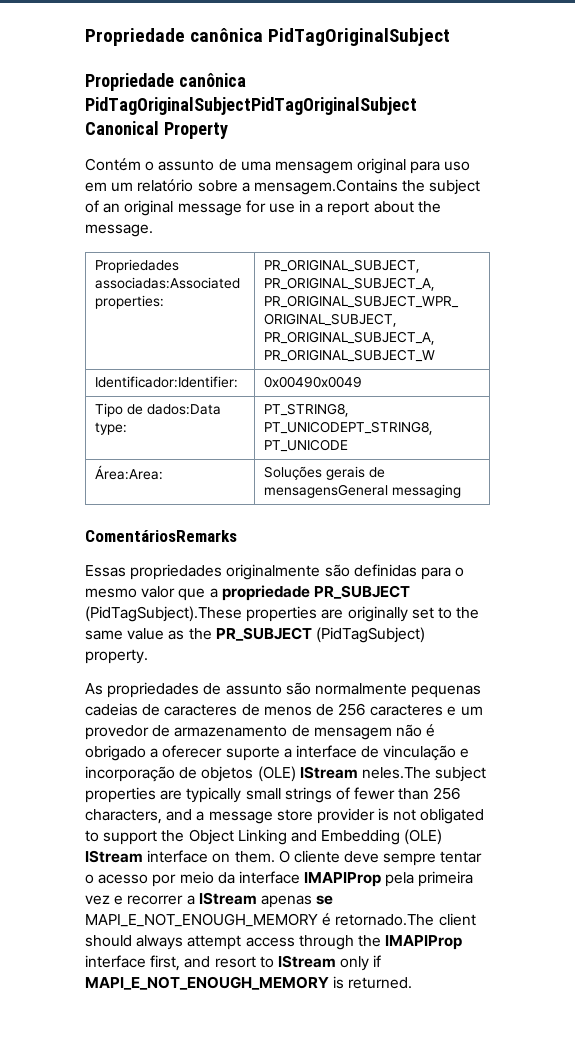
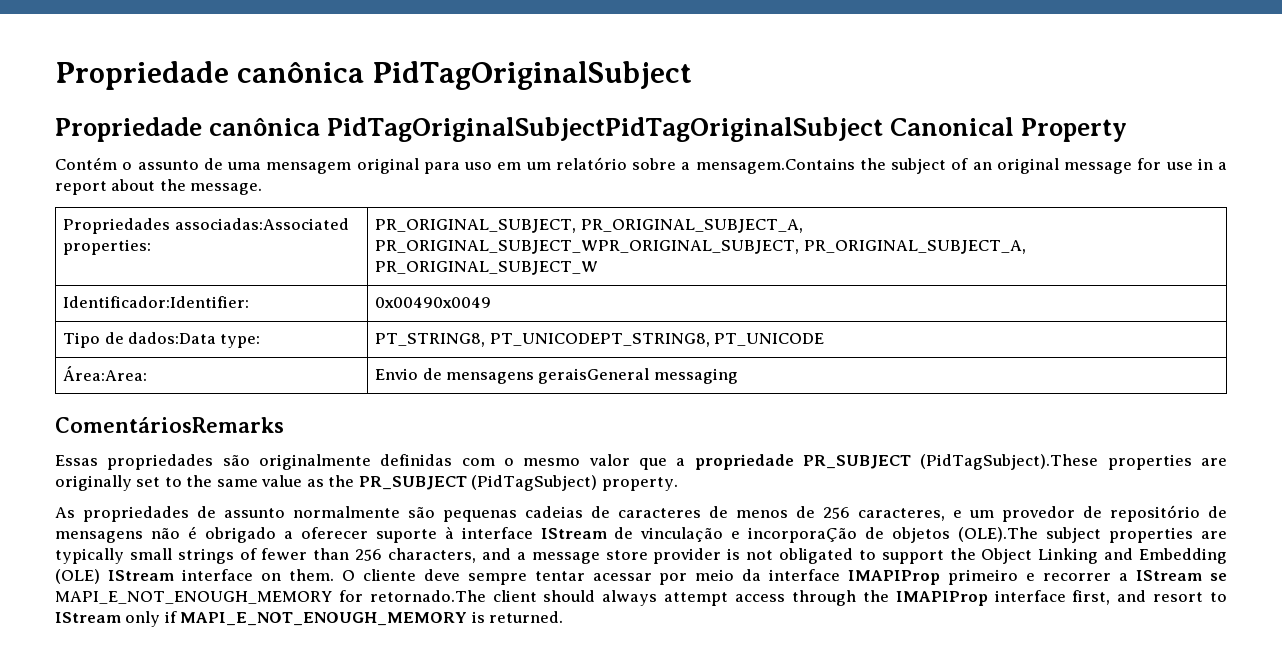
- Área:Area: | Soluções gerais de mensagensGeneral messaging
+ Área:Area: | Envio de mensagens geraisGeneral messaging
- Essas propriedades originalmente são definidas para o mesmo valor que a propriedade PR_SUBJECT (PidTagSubject).These properties are originally set to the same value as the PR_SUBJECT (PidTagSubject) property.
+ Essas propriedades são originalmente definidas com o mesmo valor que a propriedade PR_SUBJECT (PidTagSubject).These properties are originally set to the same value as the PR_SUBJECT (PidTagSubject) property.
- As propriedades de assunto são normalmente pequenas cadeias de caracteres de menos de 256 caracteres e um provedor de armazenamento de mensagem não é obrigado a oferecer suporte a interface de vinculação e incorporação de objetos (OLE) IStream neles.The subject properties are typically small strings of fewer than 256 characters, and a message store provider is not obligated to support the Object Linking and Embedding (OLE) IStream interface on them.
+ As propriedades de assunto normalmente são pequenas cadeias de caracteres de menos de 256 caracteres, e um provedor de repositório de mensagens não é obrigado a oferecer suporte à interface IStream de vinculação e incorporaÇão de objetos (OLE).The subject properties are typically small strings of fewer than 256 characters, and a message store provider is not obligated to support the Object Linking and Embedding (OLE) IStream interface on them.
- O cliente deve sempre tentar o acesso por meio da interface IMAPIProp pela primeira vez e recorrer a IStream apenas se MAPI_E_NOT_ENOUGH_MEMORY é retornado.The client should always attempt access through the IMAPIProp interface first, and resort to IStream only if MAPI_E_NOT_ENOUGH_MEMORY is returned.
+ O cliente deve sempre tentar acessar por meio da interface IMAPIProp primeiro e recorrer a IStream se MAPI_E_NOT_ENOUGH_MEMORY for retornado.The client should always attempt access through the IMAPIProp interface first, and resort to IStream only if MAPI_E_NOT_ENOUGH_MEMORY is returned.

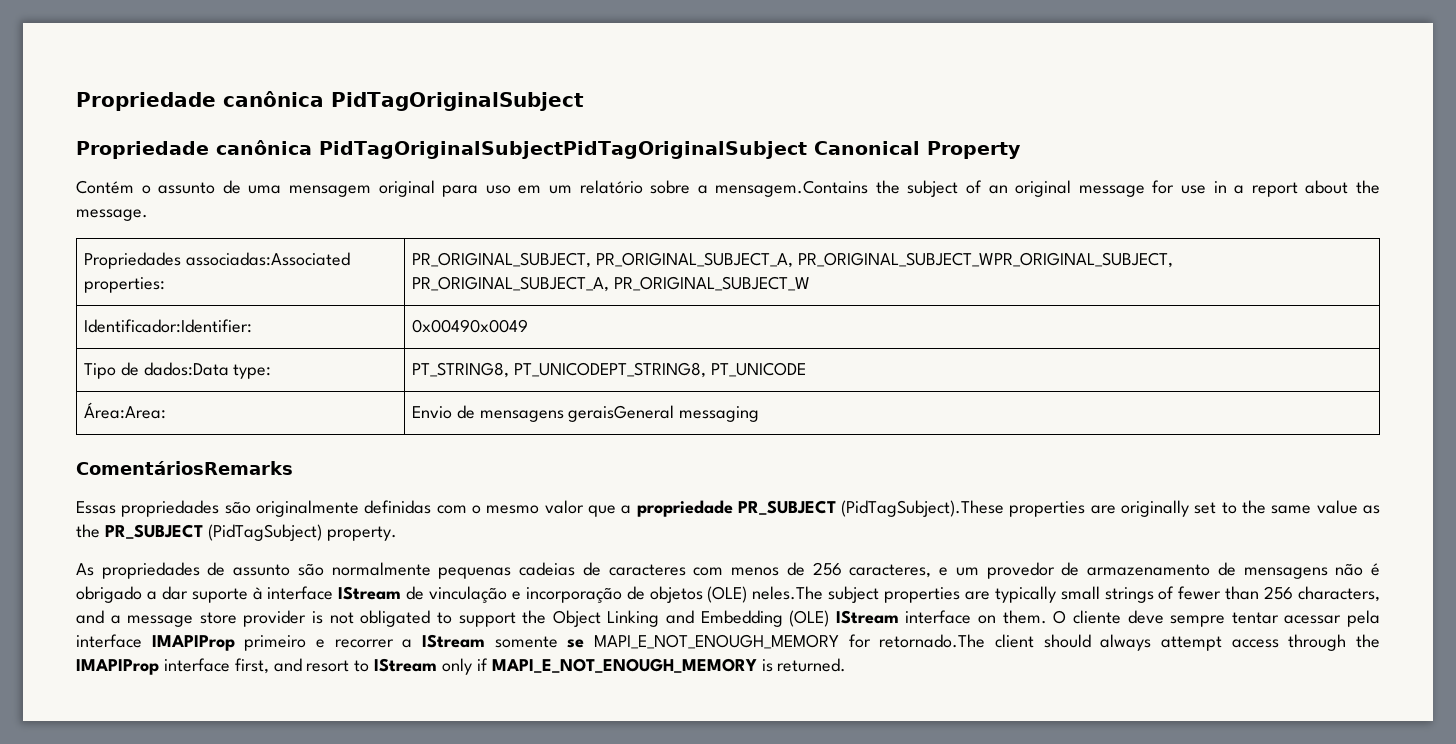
- As propriedades de assunto normalmente são pequenas cadeias de caracteres de menos de 256 caracteres, e um provedor de repositório de mensagens não é obrigado a oferecer suporte à interface IStream de vinculação e incorporaÇão de objetos (OLE).The subject properties are typically small strings of fewer than 256 characters, and a message store provider is not obligated to support the Object Linking and Embedding (OLE) IStream interface on them.
+ As propriedades de assunto são normalmente pequenas cadeias de caracteres com menos de 256 caracteres, e um provedor de armazenamento de mensagens não é obrigado a dar suporte à interface IStream de vinculação e incorporação de objetos (OLE) neles.The subject properties are typically small strings of fewer than 256 characters, and a message store provider is not obligated to support the Object Linking and Embedding (OLE) IStream interface on them.
- O cliente deve sempre tentar acessar por meio da interface IMAPIProp primeiro e recorrer a IStream se MAPI_E_NOT_ENOUGH_MEMORY for retornado.The client should always attempt access through the IMAPIProp interface first, and resort to IStream only if MAPI_E_NOT_ENOUGH_MEMORY is returned.
+ O cliente deve sempre tentar acessar pela interface IMAPIProp primeiro e recorrer a IStream somente se MAPI_E_NOT_ENOUGH_MEMORY for retornado.The client should always attempt access through the IMAPIProp interface first, and resort to IStream only if MAPI_E_NOT_ENOUGH_MEMORY is returned.

